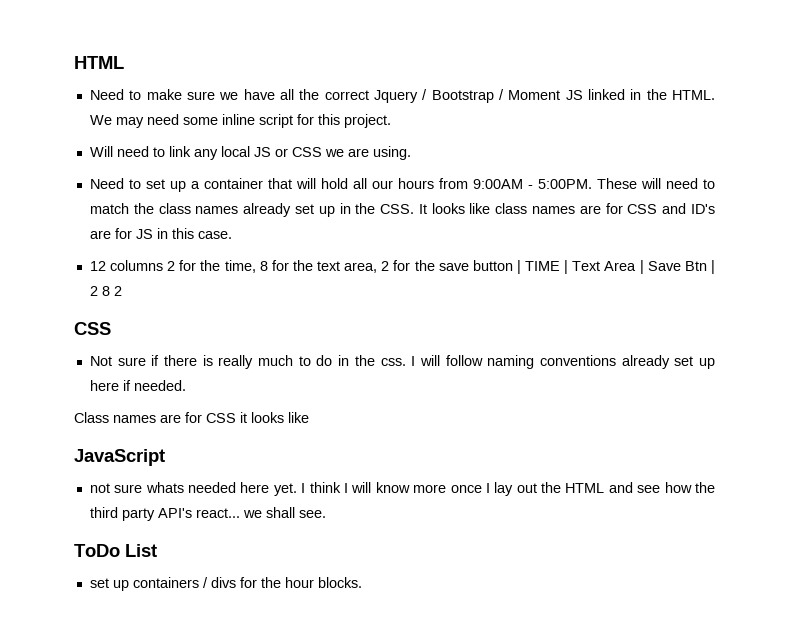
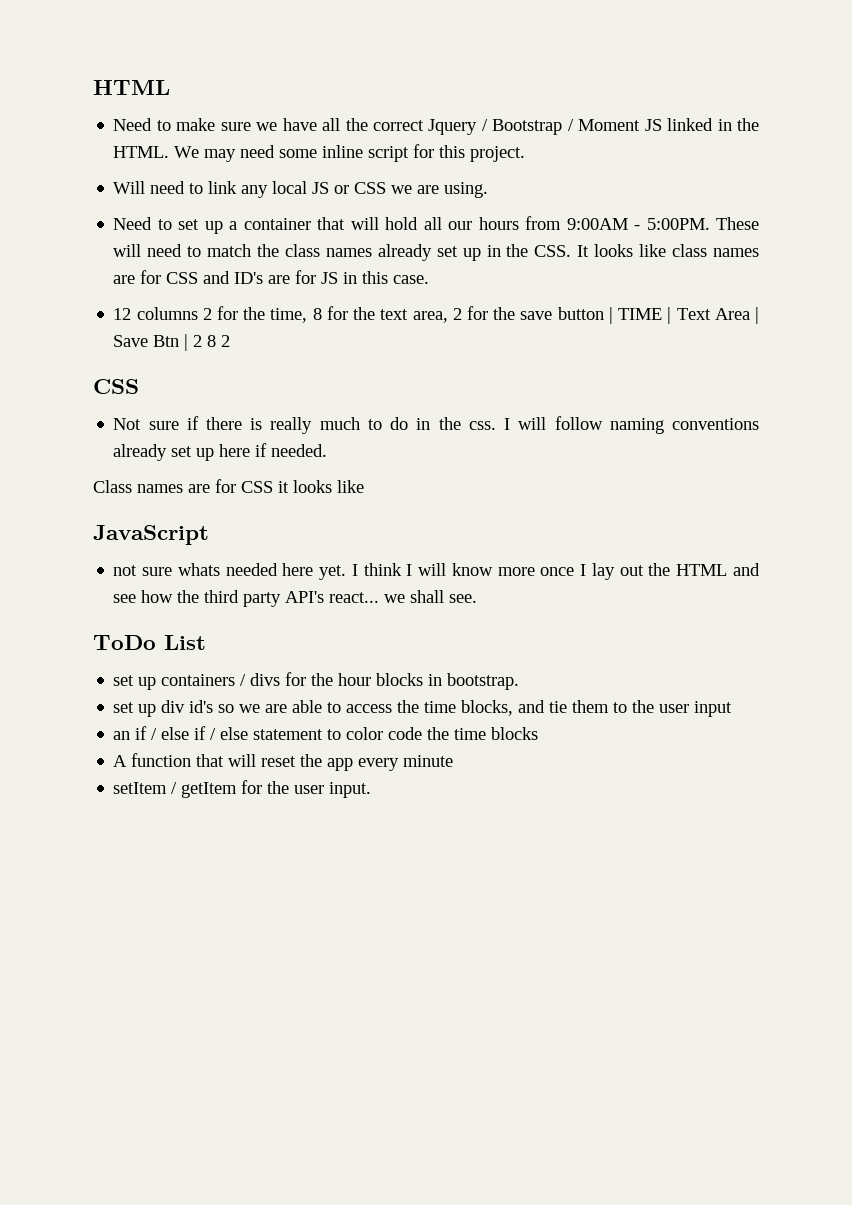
- set up containers / divs for the hour blocks.
+ set up containers / divs for the hour blocks in bootstrap.
+ set up div id's so we are able to access the time blocks, and tie them to the user input
+ an if / else if / else statement to color code the time blocks
+ A function that will reset the app every minute
+ setItem / getItem for the user input.

